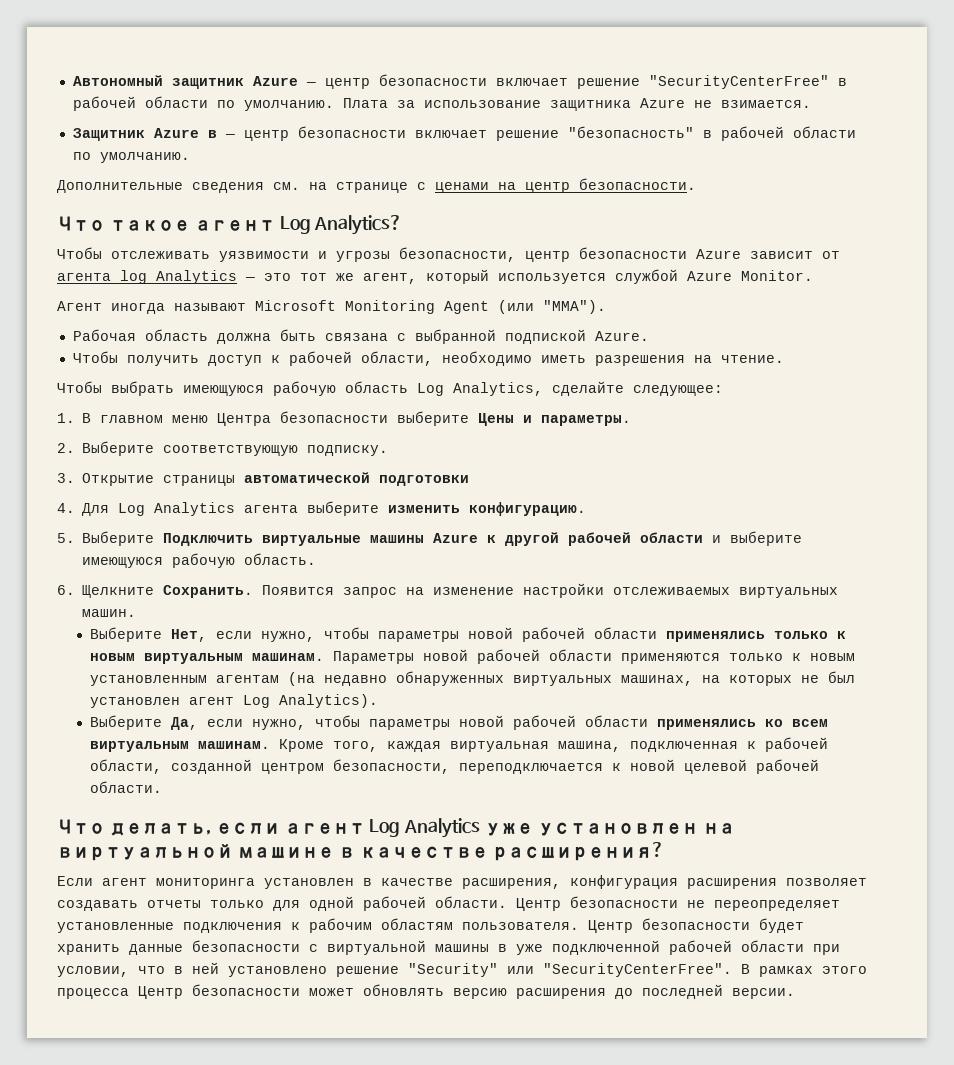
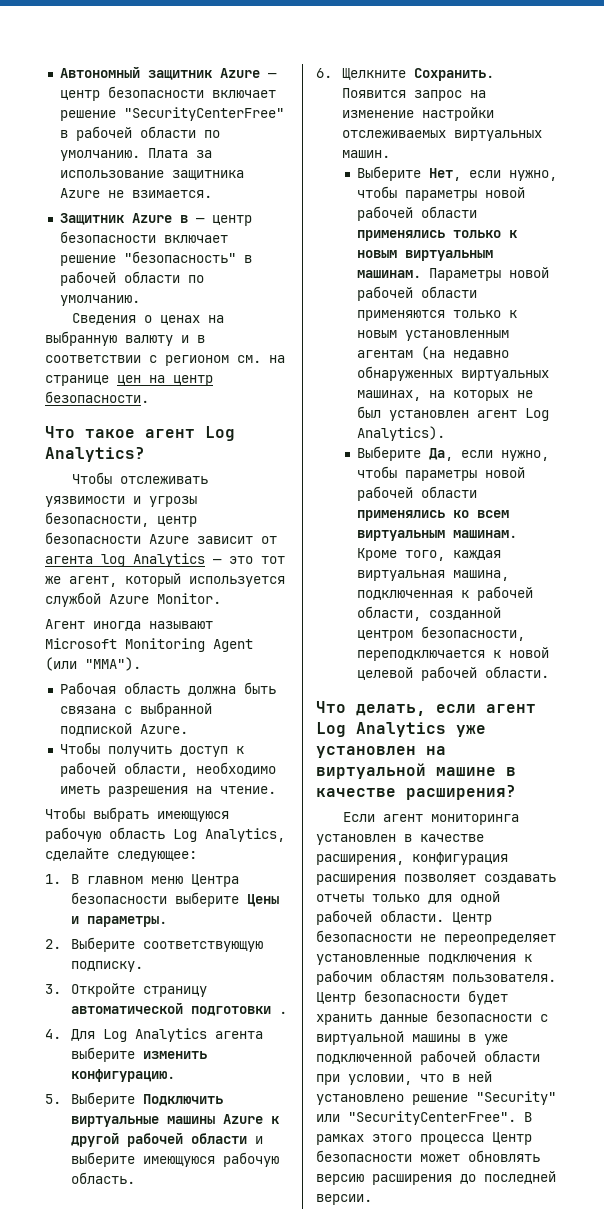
- Дополнительные сведения см. на странице с ценами на центр безопасности.
+ Сведения о ценах на выбранную валюту и в соответствии с регионом см. на странице цен на центр безопасности.
- 3. Открытие страницы автоматической подготовки
+ 3. Откройте страницу автоматической подготовки .

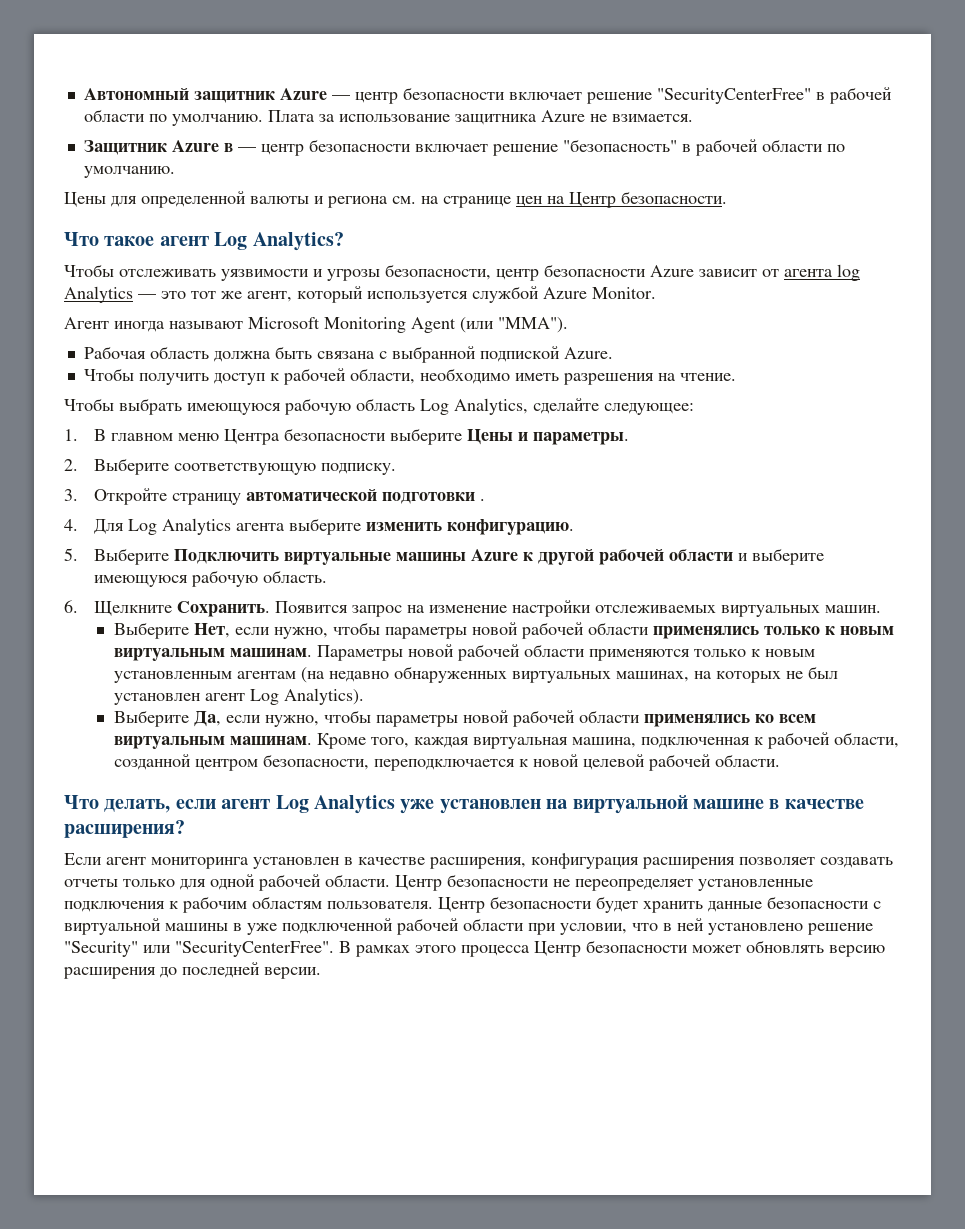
- Сведения о ценах на выбранную валюту и в соответствии с регионом см. на странице цен на центр безопасности.
+ Цены для определенной валюты и региона см. на странице цен на Центр безопасности.

